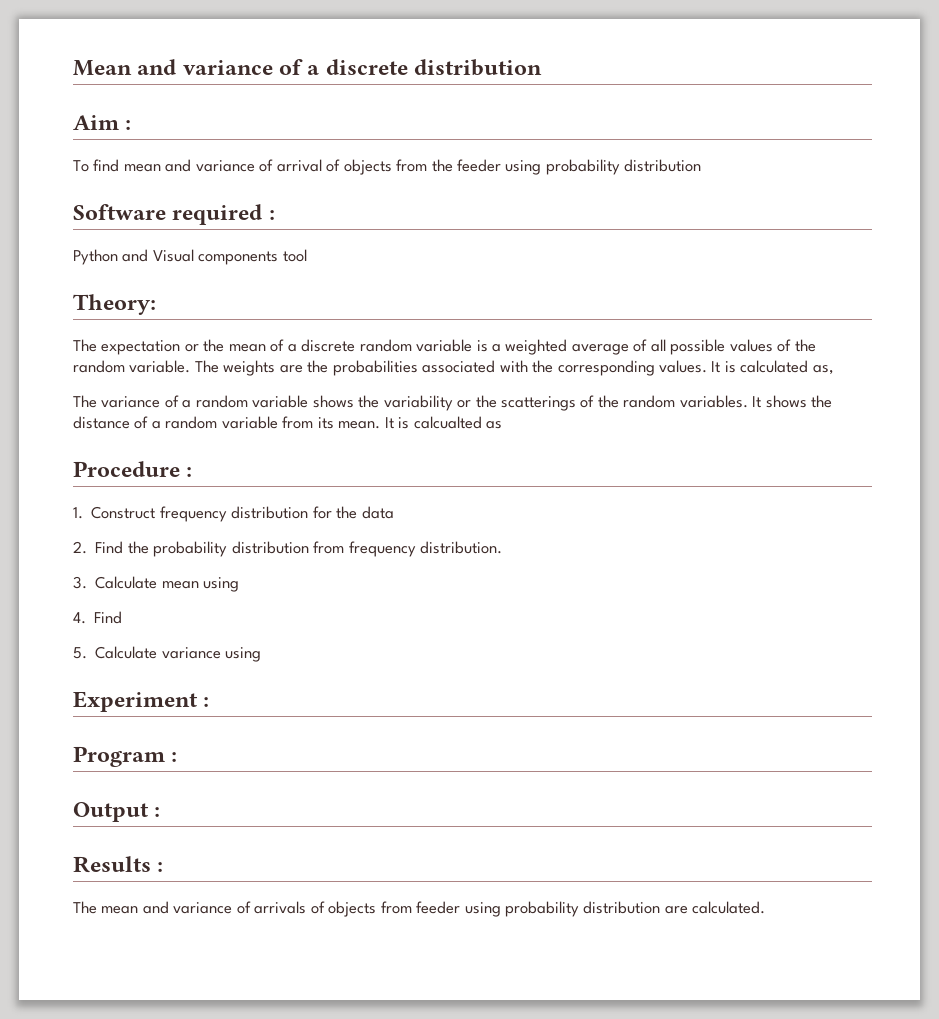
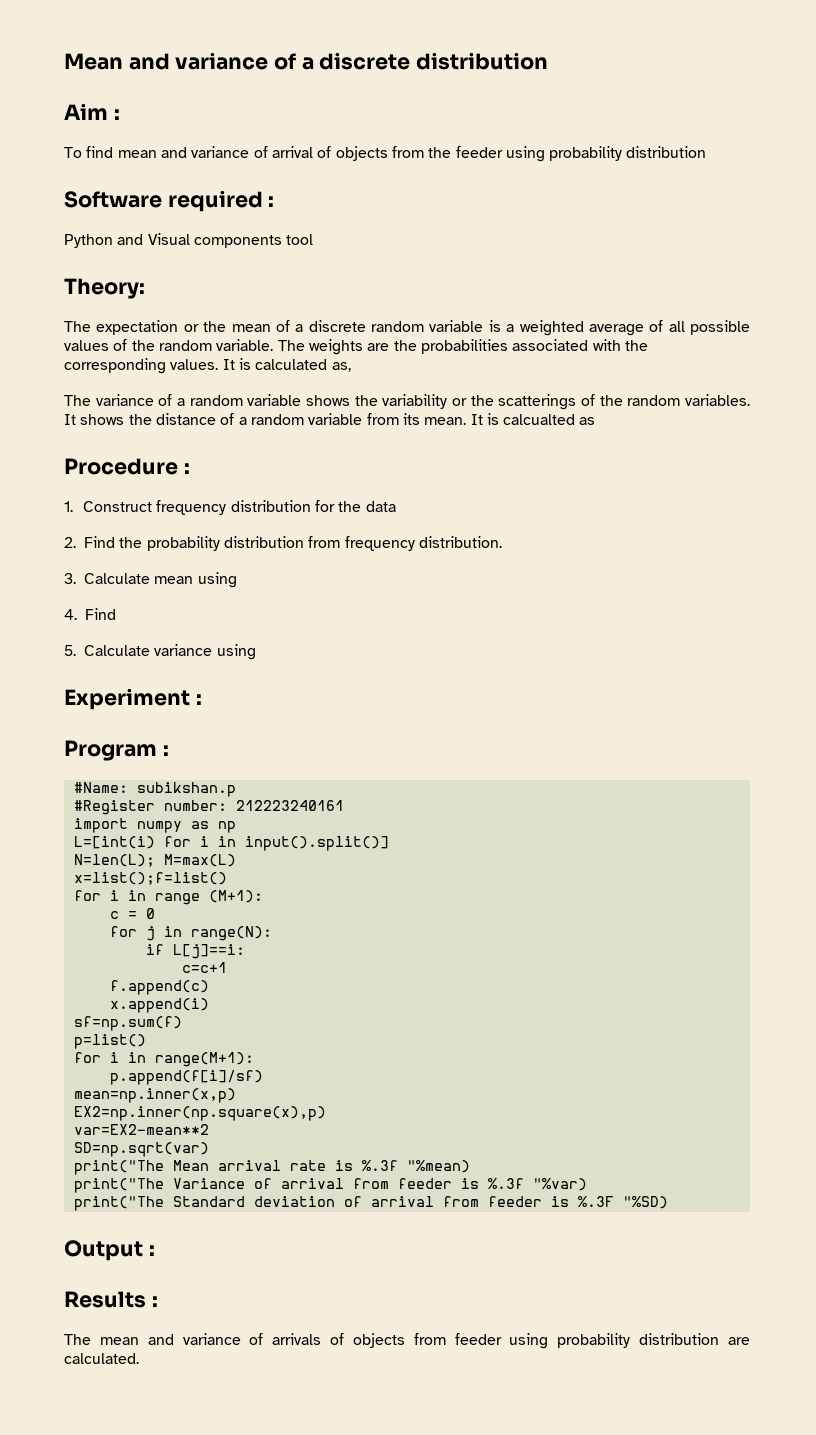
+ #Name: subikshan.p
+ #Register number: 212223240161
+ import numpy as np
+ L=[int(i) for i in input().split()]
+ N=len(L); M=max(L)
+ x=list();f=list()
+ for i in range (M+1):
+ c = 0
+ for j in range(N):
+ if L[j]==i:
+ c=c+1
+ f.append(c)
+ x.append(i)
+ sf=np.sum(f)
+ p=list()
+ for i in range(M+1):
+ p.append(f[i]/sf)
+ mean=np.inner(x,p)
+ EX2=np.inner(np.square(x),p)
+ var=EX2-mean**2
+ SD=np.sqrt(var)
+ print("The Mean arrival rate is %.3f "%mean)
+ print("The Variance of arrival from feeder is %.3f "%var)
+ print("The Standard deviation of arrival from feeder is %.3F "%SD)

